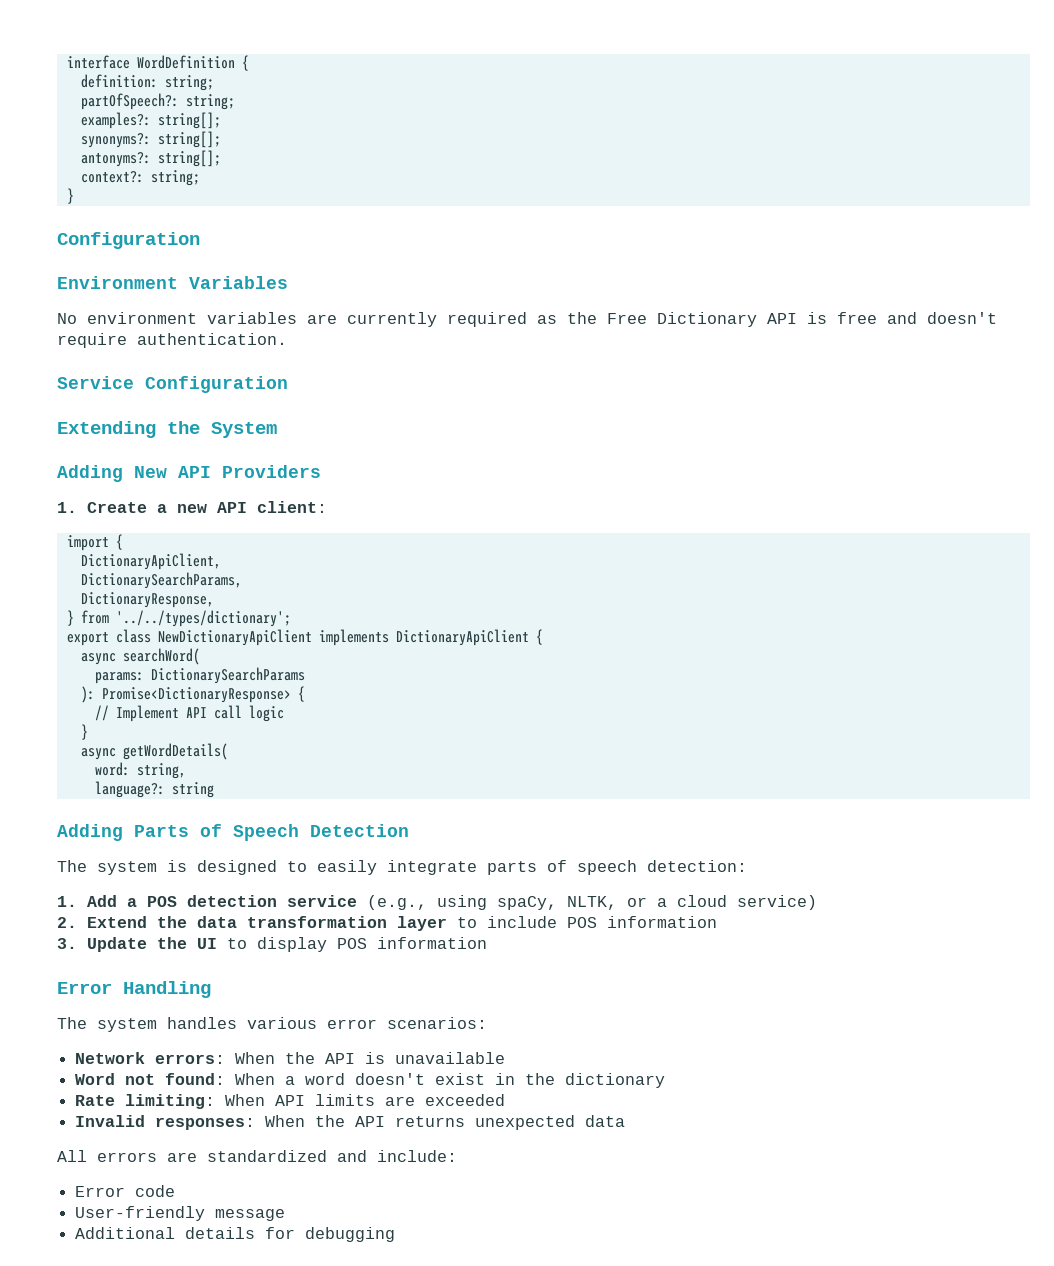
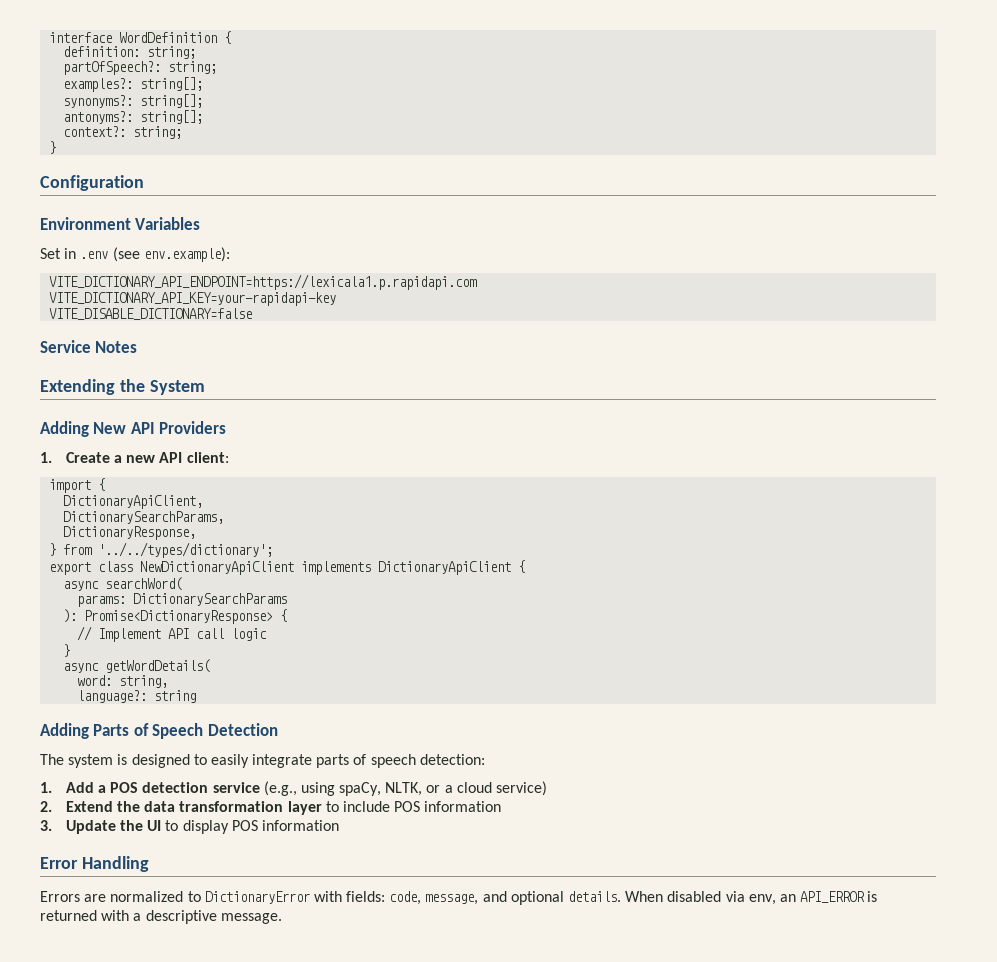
- No environment variables are currently required as the Free Dictionary API is free and doesn't require authentication.
+ Set in .env (see env.example):
+ VITE_DICTIONARY_API_ENDPOINT=https://lexicala1.p.rapidapi.com
+ VITE_DICTIONARY_API_KEY=your-rapidapi-key
+ VITE_DISABLE_DICTIONARY=false
- Service Configuration
+ Service Notes
- The system handles various error scenarios:
- Network errors: When the API is unavailable
- Word not found: When a word doesn't exist in the dictionary
- Rate limiting: When API limits are exceeded
- Invalid responses: When the API returns unexpected data
- All errors are standardized and include:
- Error code
- User-friendly message
- Additional details for debugging
+ Errors are normalized to DictionaryError with fields: code, message, and optional details. When disabled via env, an API_ERROR is returned with a descriptive message.

